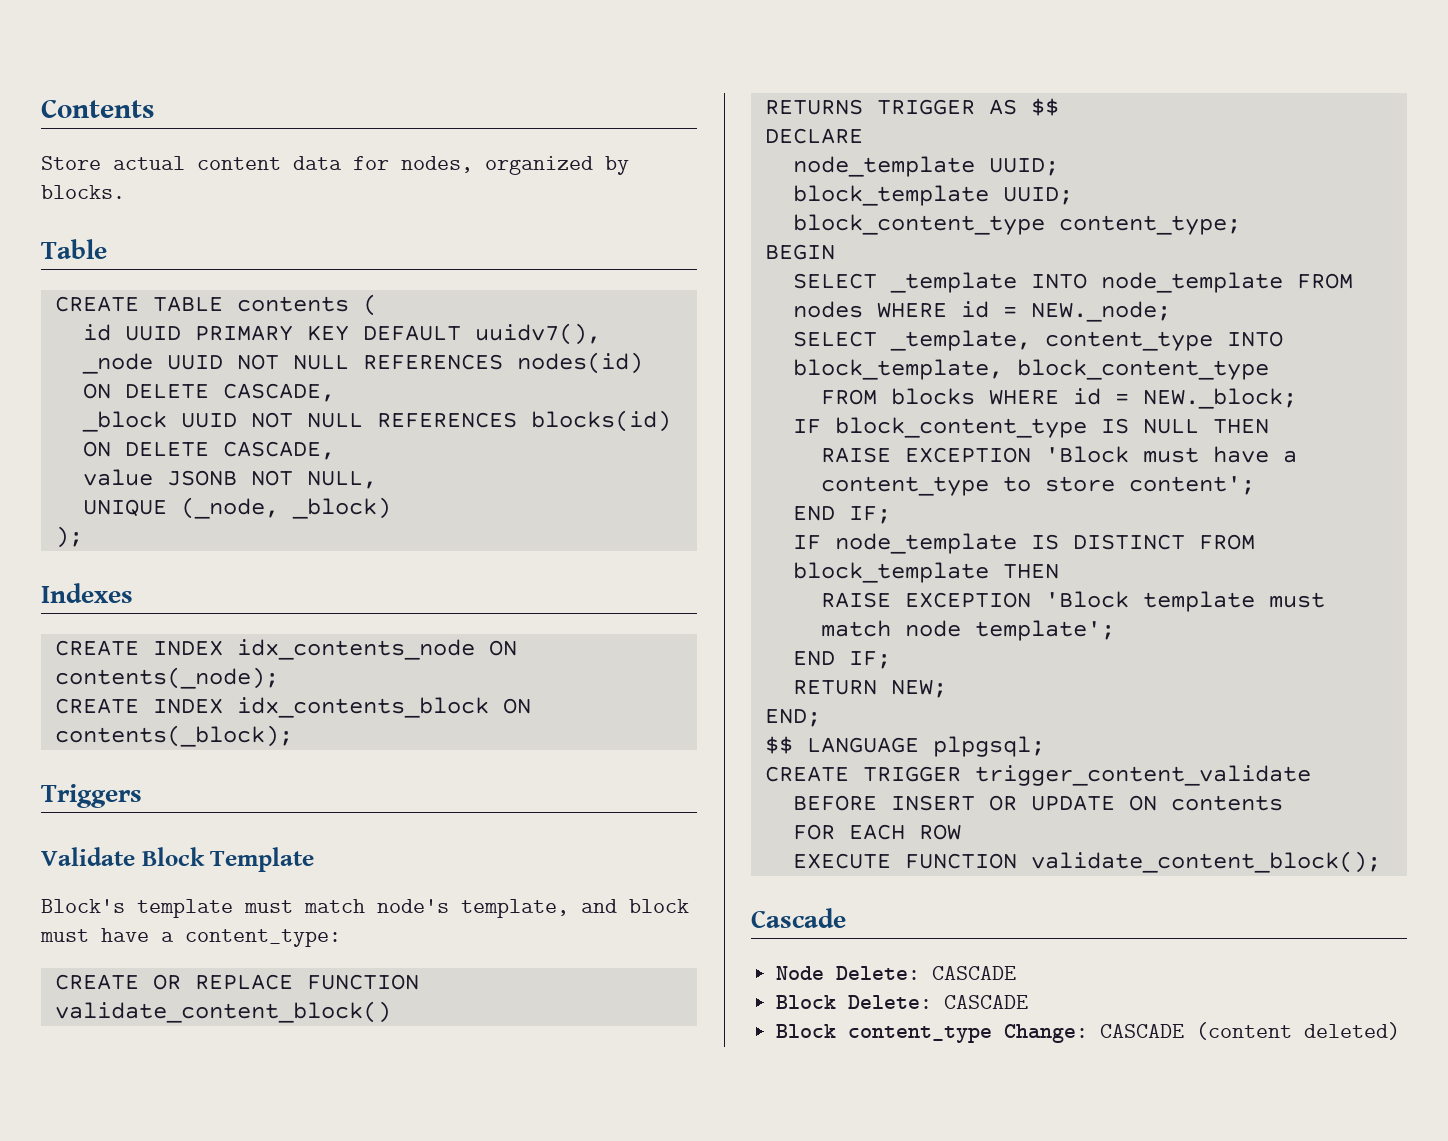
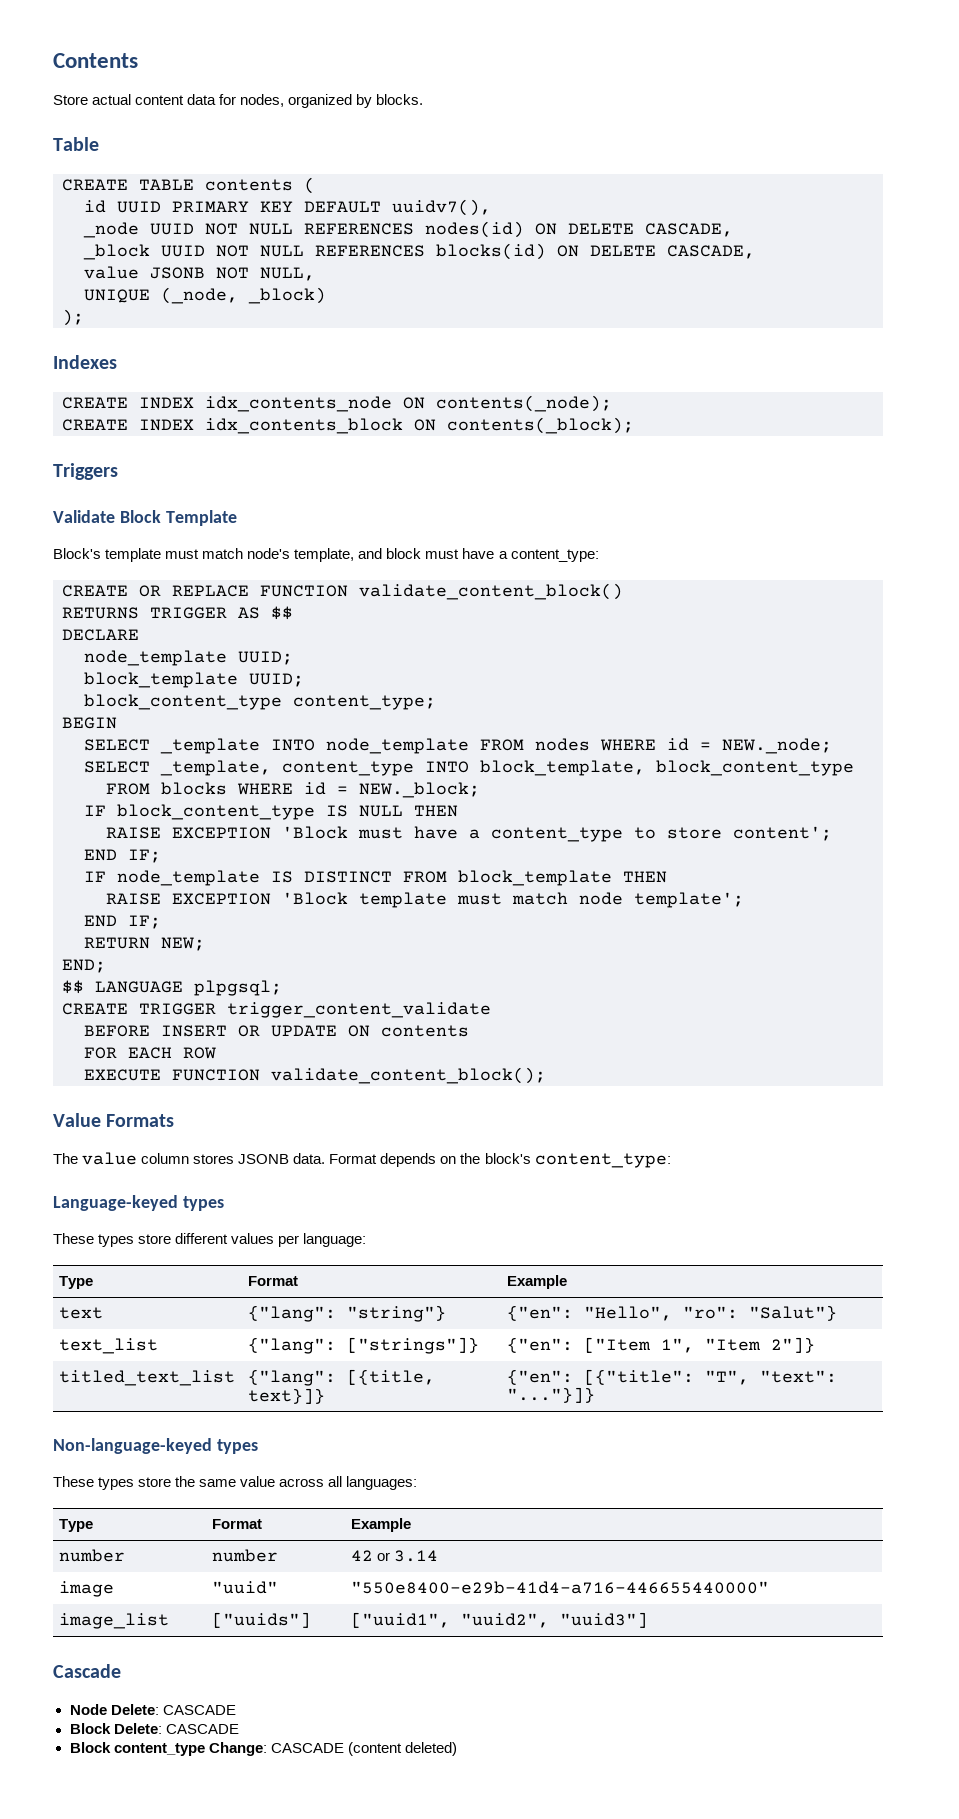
+ Value Formats
+ The value column stores JSONB data. Format depends on the block's content_type:
+ Language-keyed types
+ These types store different values per language:
+ Type | Format | Example
+ text | {"lang": "string"} | {"en": "Hello", "ro": "Salut"}
+ text_list | {"lang": ["strings"]} | {"en": ["Item 1", "Item 2"]}
+ titled_text_list | {"lang": [{title, text}]} | {"en": [{"title": "T", "text": "..."}]}
+ Non-language-keyed types
+ These types store the same value across all languages:
+ Type | Format | Example
+ number | number | 42 or 3.14
+ image | "uuid" | "550e8400-e29b-41d4-a716-446655440000"
+ image_list | ["uuids"] | ["uuid1", "uuid2", "uuid3"]

